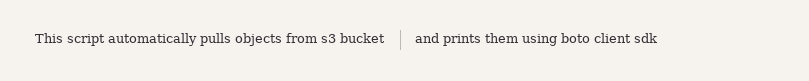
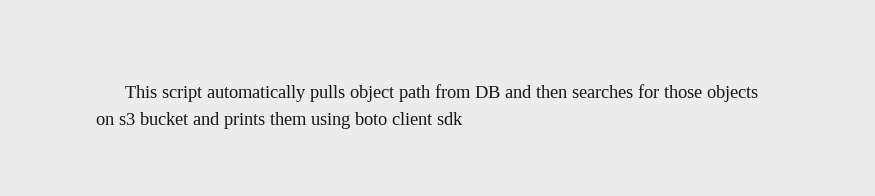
- This script automatically pulls objects from s3 bucket and prints them using boto client sdk
+ This script automatically pulls object path from DB and then searches for those objects on s3 bucket and prints them using boto client sdk

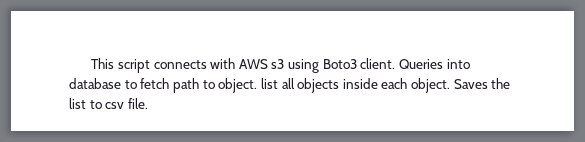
- This script automatically pulls object path from DB and then searches for those objects on s3 bucket and prints them using boto client sdk
+ This script connects with AWS s3 using Boto3 client. Queries into database to fetch path to object. list all objects inside each object. Saves the list to csv file.

